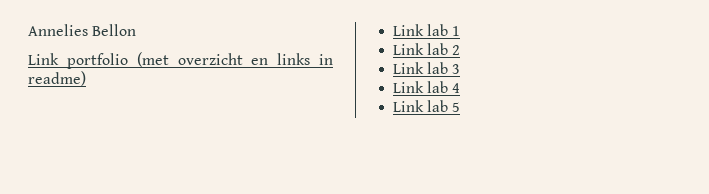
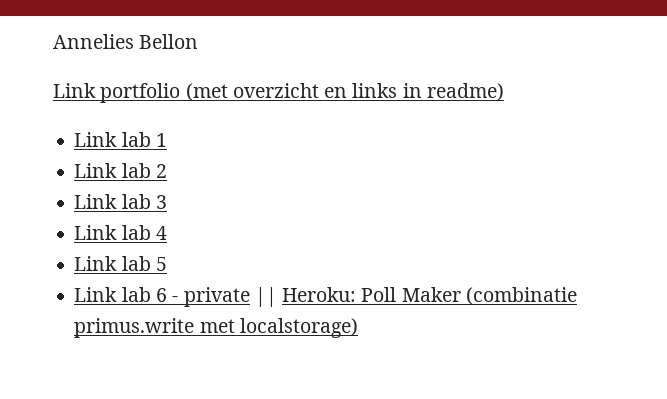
+ Link lab 6 - private || Heroku: Poll Maker (combinatie primus.write met localstorage)

